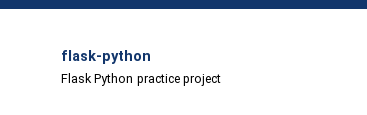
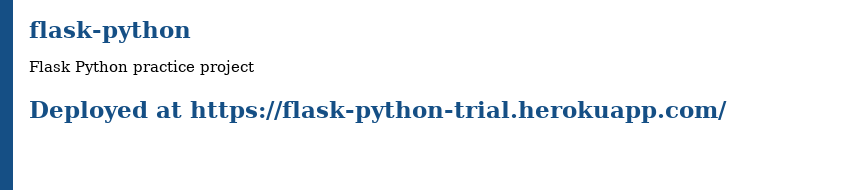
+ Deployed at https://flask-python-trial.herokuapp.com/

